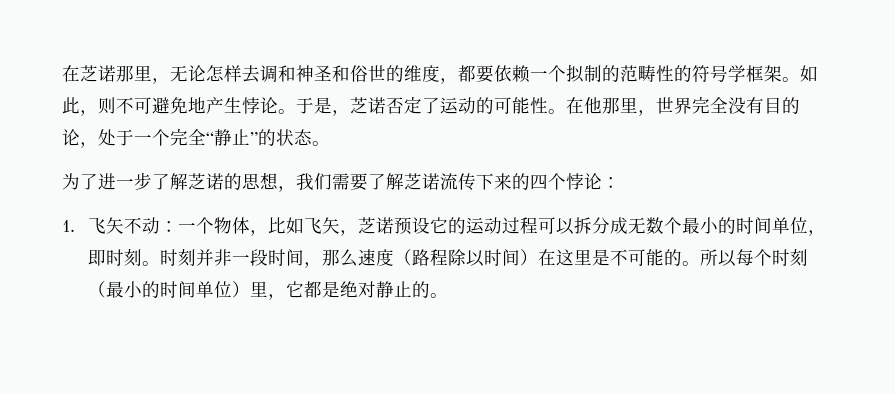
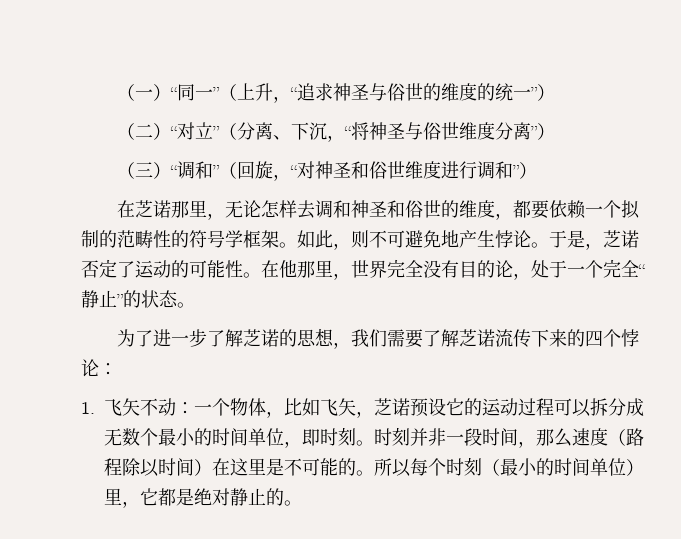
+ （一）“同一”（上升，“追求神圣与俗世的维度的统一”）
+ （二）“对立”（分离、下沉，“将神圣与俗世维度分离”）
+ （三）“调和”（回旋，“对神圣和俗世维度进行调和”）

